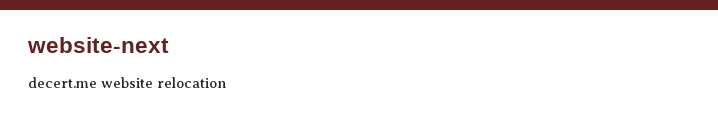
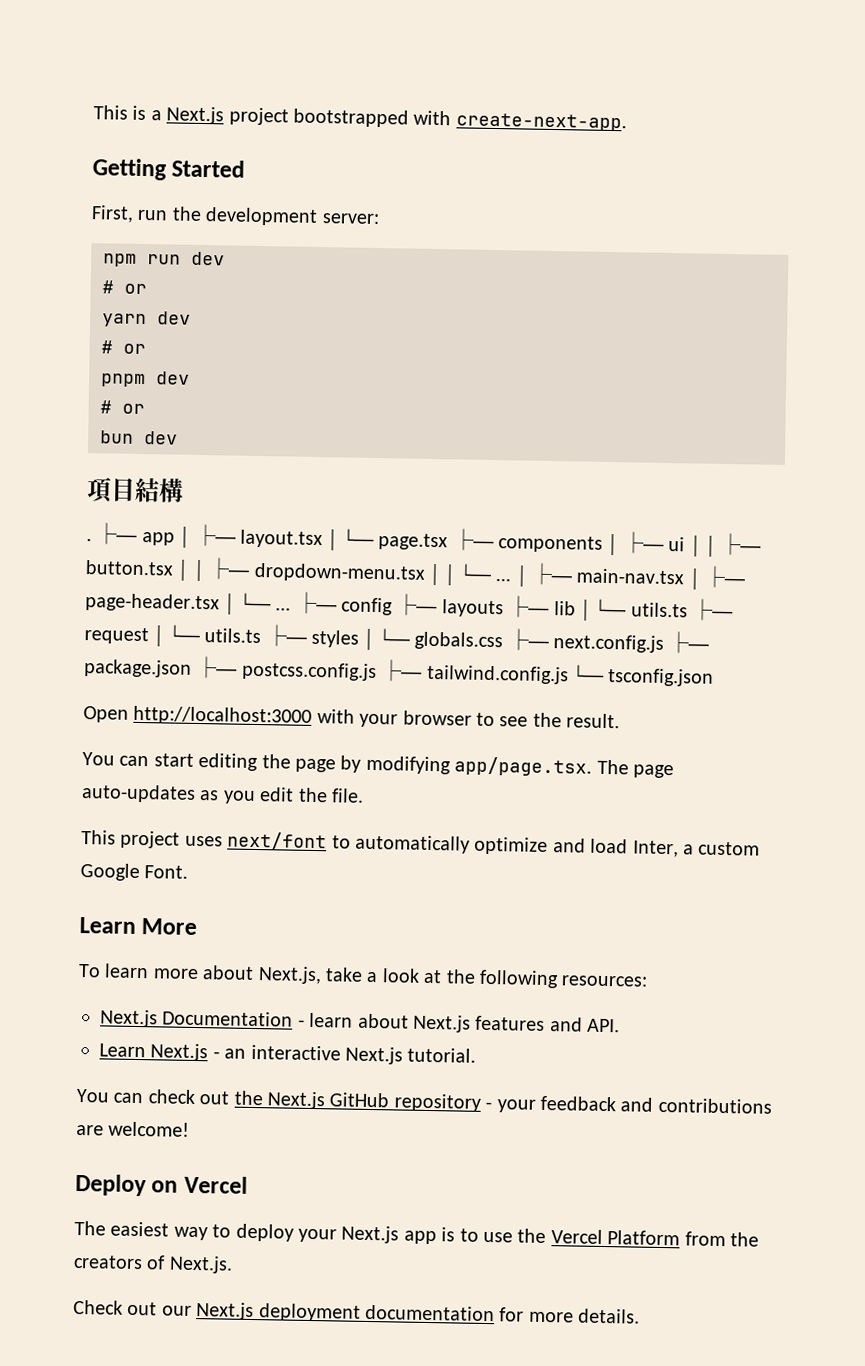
- website-next
- decert.me website relocation
+ This is a Next.js project bootstrapped with create-next-app.
+ Getting Started
+ First, run the development server:
+ npm run dev
+ # or
+ yarn dev
+ # or
+ pnpm dev
+ # or
+ bun dev
+ 項目結構
+ . ├── app │ ├── layout.tsx │ └── page.tsx ├── components │ ├── ui │ │ ├── button.tsx │ │ ├── dropdown-menu.tsx │ │ └── ... │ ├── main-nav.tsx │ ├── page-header.tsx │ └── ... ├── config ├── layouts ├── lib │ └── utils.ts ├── request │ └── utils.ts ├── styles │ └── globals.css ├── next.config.js ├── package.json ├── postcss.config.js ├── tailwind.config.js └── tsconfig.json
+ Open http://localhost:3000 with your browser to see the result.
+ You can start editing the page by modifying app/page.tsx. The page auto-updates as you edit the file.
+ This project uses next/font to automatically optimize and load Inter, a custom Google Font.
+ Learn More
+ To learn more about Next.js, take a look at the following resources:
+ Next.js Documentation - learn about Next.js features and API.
+ Learn Next.js - an interactive Next.js tutorial.
+ You can check out the Next.js GitHub repository - your feedback and contributions are welcome!
+ Deploy on Vercel
+ The easiest way to deploy your Next.js app is to use the Vercel Platform from the creators of Next.js.
+ Check out our Next.js deployment documentation for more details.

